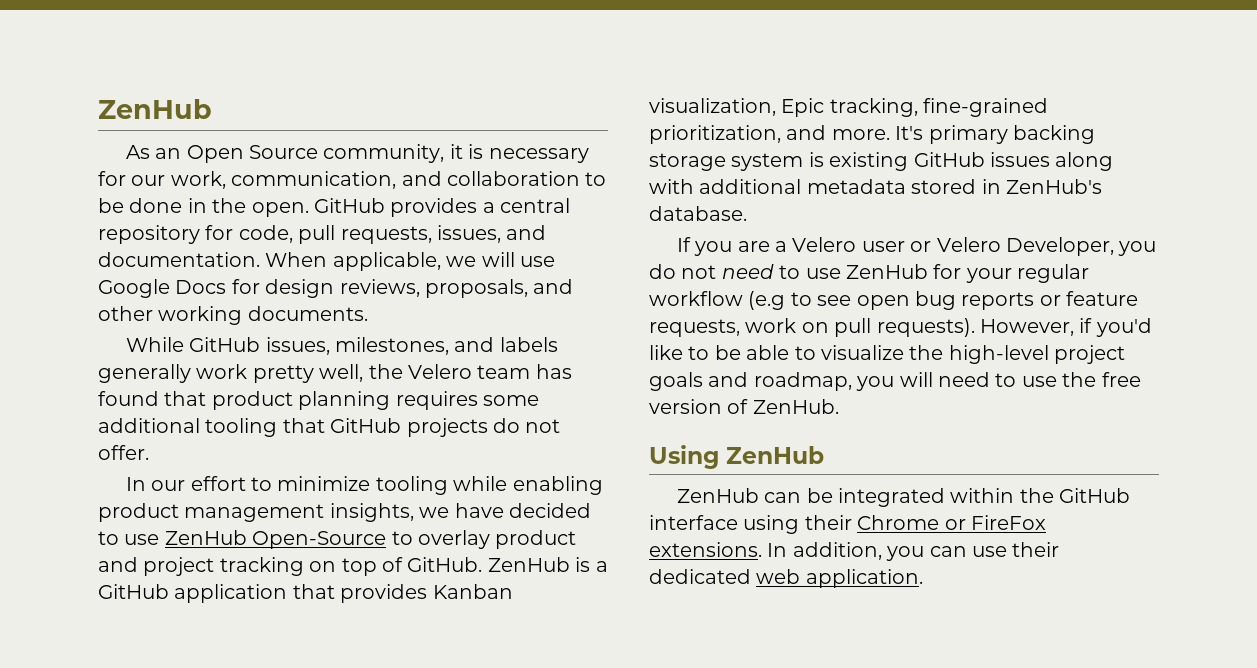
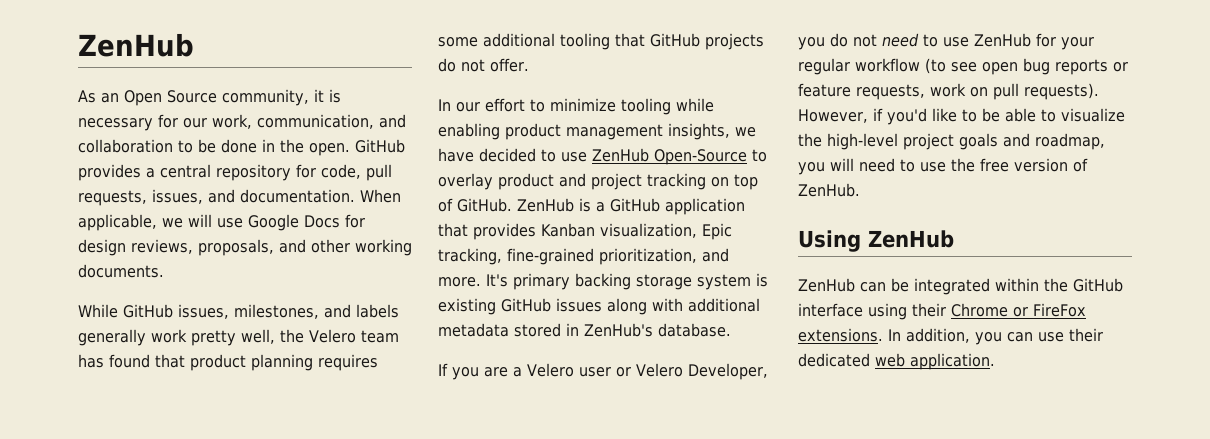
- If you are a Velero user or Velero Developer, you do not need to use ZenHub for your regular workflow (e.g to see open bug reports or feature requests, work on pull requests).
+ If you are a Velero user or Velero Developer, you do not need to use ZenHub for your regular workflow (to see open bug reports or feature requests, work on pull requests).

